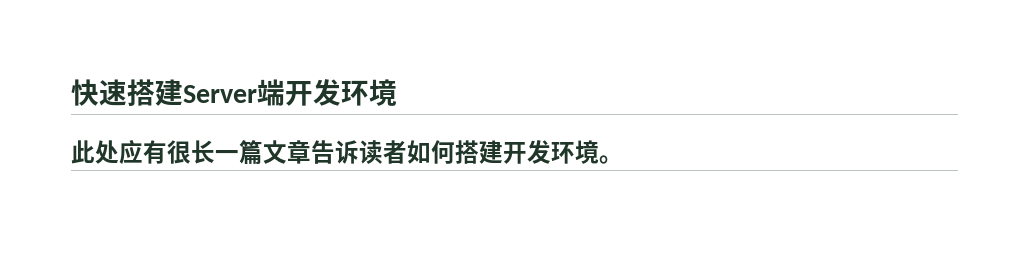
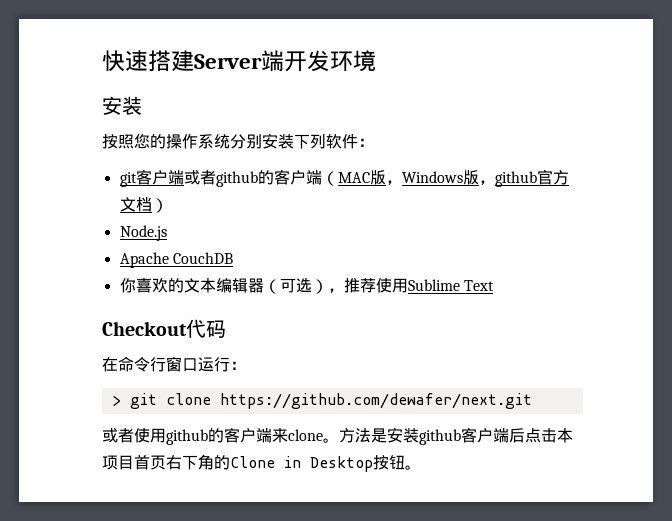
  快速搭建Server端开发环境
- 此处应有很长一篇文章告诉读者如何搭建开发环境。
+ 安装
+ 按照您的操作系统分别安装下列软件：
+ git客户端或者github的客户端（MAC版，Windows版，github官方文档）
+ Node.js
+ Apache CouchDB
+ 你喜欢的文本编辑器（可选），推荐使用Sublime Text
+ Checkout代码
+ 在命令行窗口运行：
+ > git clone https://github.com/dewafer/next.git
+ 或者使用github的客户端来clone。方法是安装github客户端后点击本项目首页右下角的Clone in Desktop按钮。

